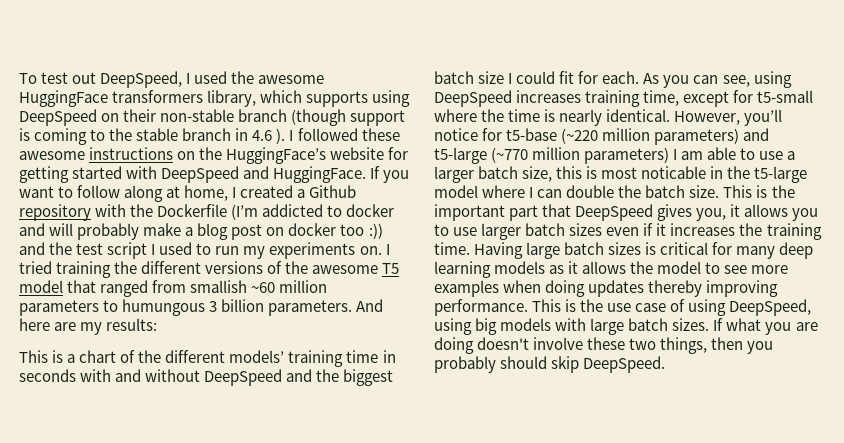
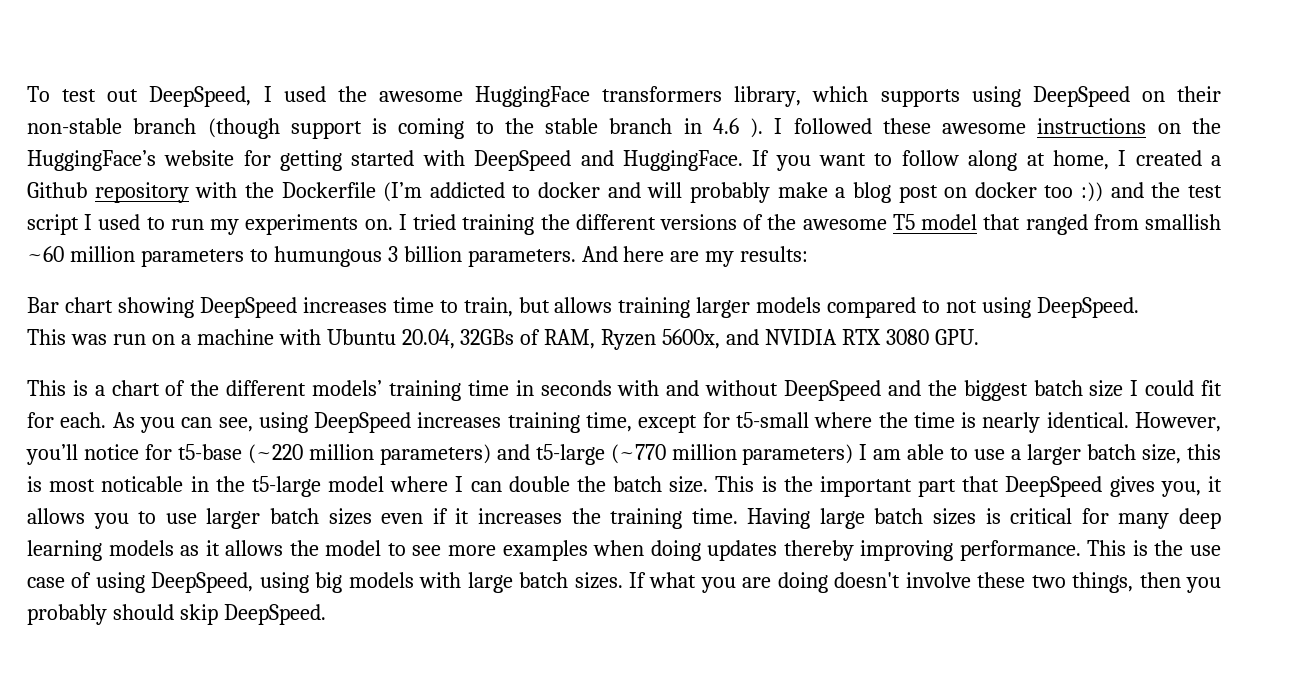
+ Bar chart showing DeepSpeed increases time to train, but allows training larger models compared to not using DeepSpeed.
+ This was run on a machine with Ubuntu 20.04, 32GBs of RAM, Ryzen 5600x, and NVIDIA RTX 3080 GPU.

